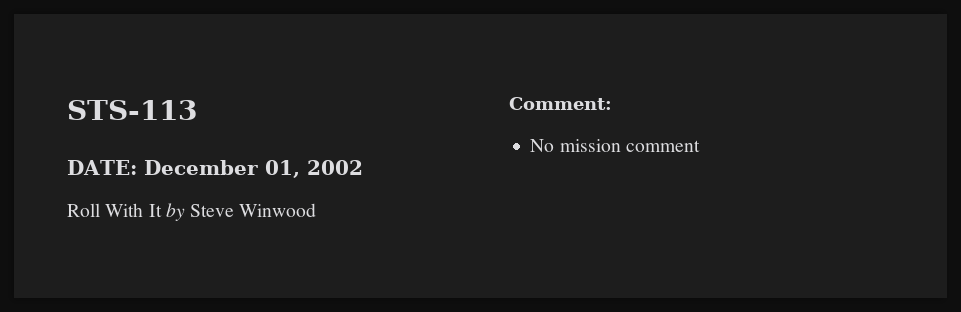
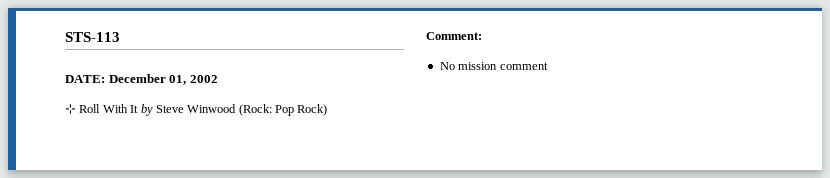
- Roll With It by Steve Winwood
+ ⊹ Roll With It by Steve Winwood (Rock: Pop Rock)

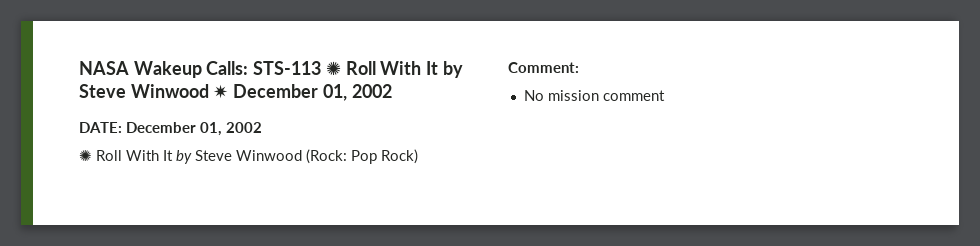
- STS-113
+ NASA Wakeup Calls: STS-113 ✺ Roll With It by Steve Winwood ✷ December 01, 2002
- ⊹ Roll With It by Steve Winwood (Rock: Pop Rock)
+ ✺ Roll With It by Steve Winwood (Rock: Pop Rock)

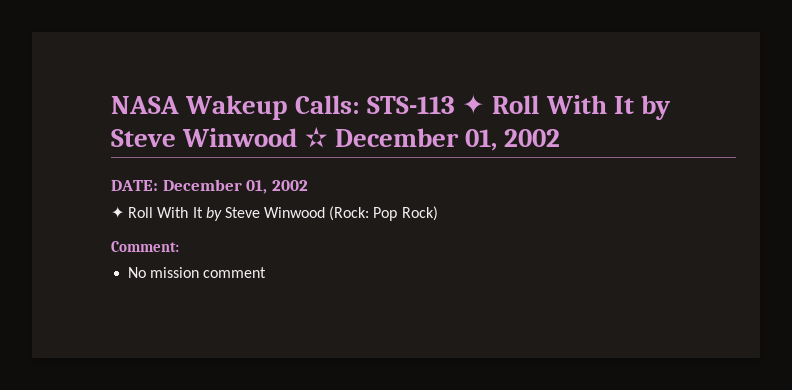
- NASA Wakeup Calls: STS-113 ✺ Roll With It by Steve Winwood ✷ December 01, 2002
+ NASA Wakeup Calls: STS-113 ✦ Roll With It by Steve Winwood ✫ December 01, 2002
- ✺ Roll With It by Steve Winwood (Rock: Pop Rock)
+ ✦ Roll With It by Steve Winwood (Rock: Pop Rock)

